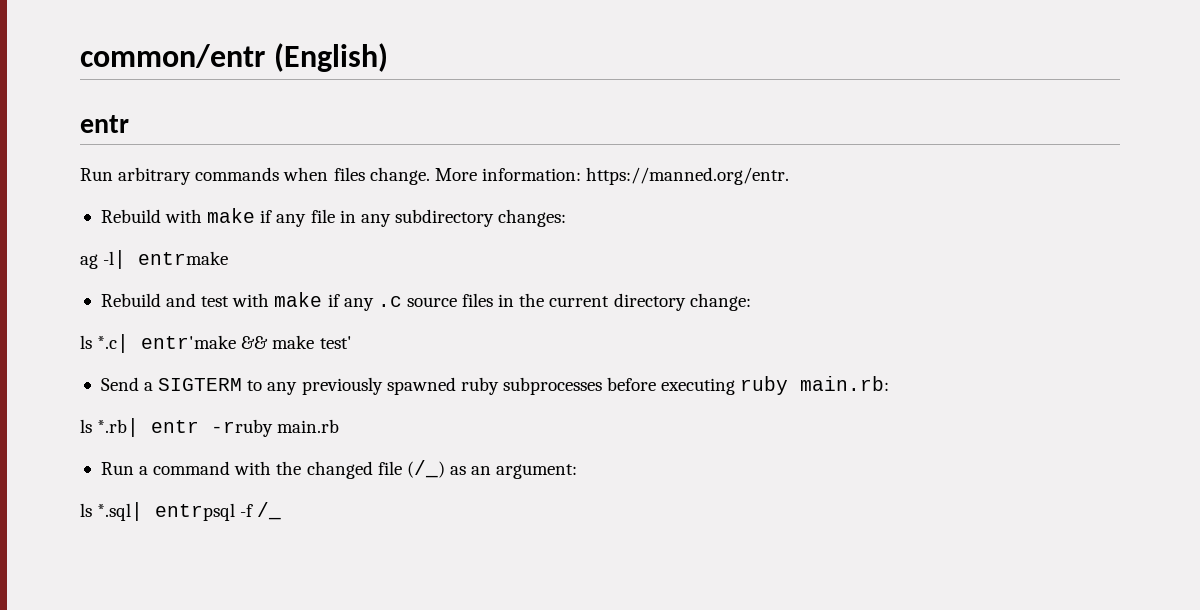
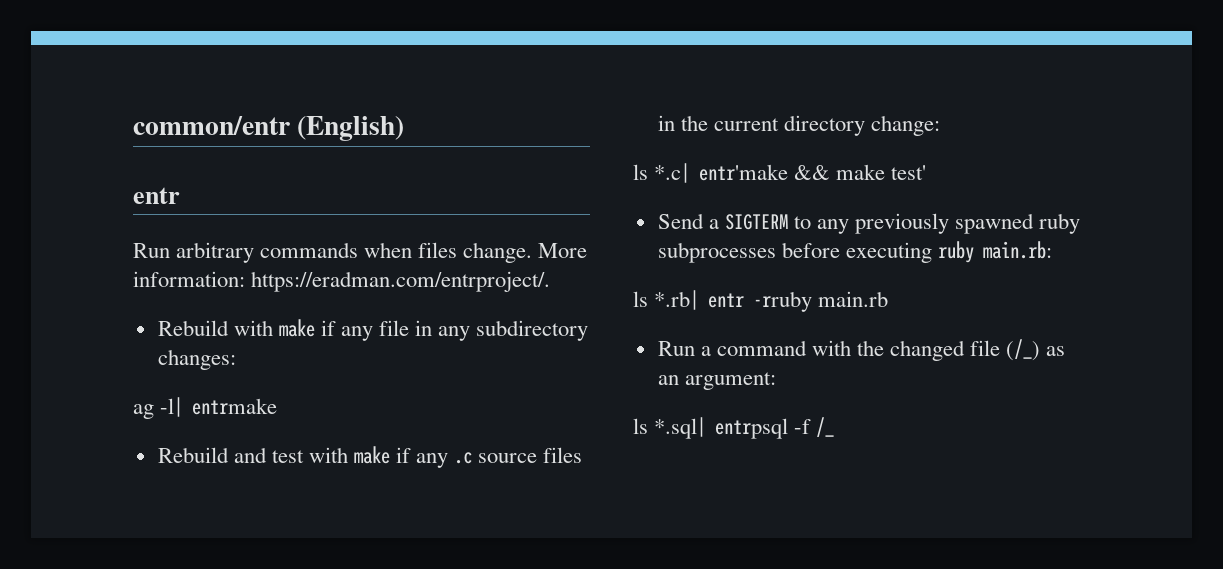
- More information: https://manned.org/entr.
+ More information: https://eradman.com/entrproject/.

